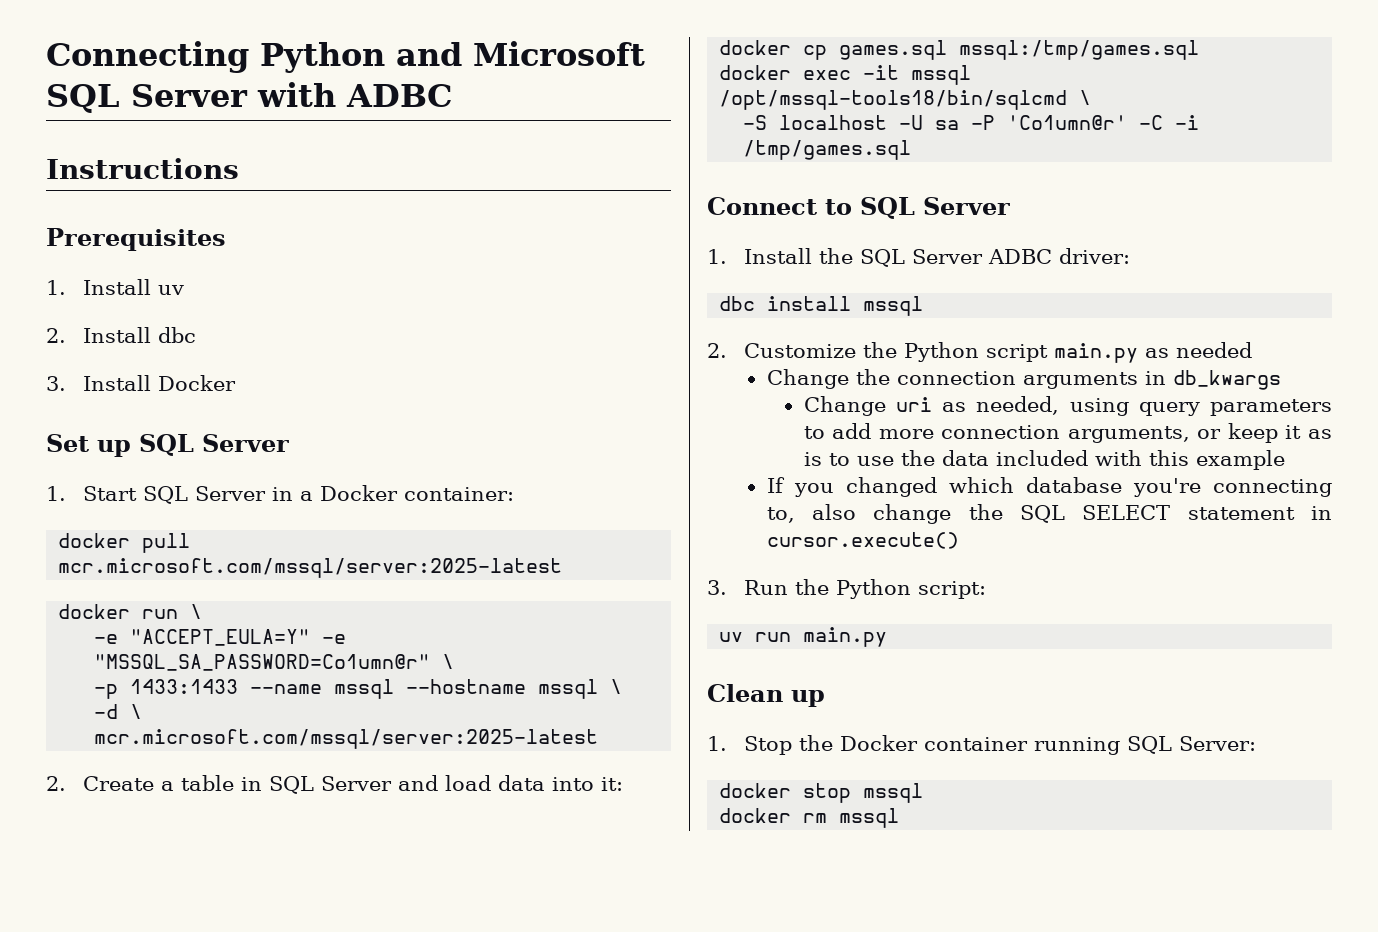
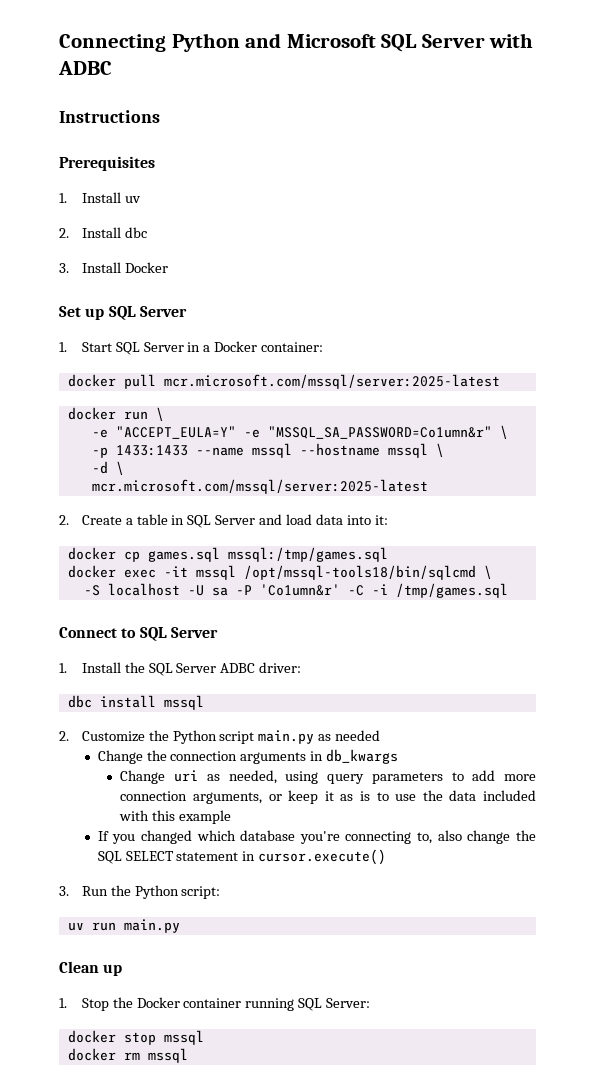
- -e "ACCEPT_EULA=Y" -e "MSSQL_SA_PASSWORD=Co1umn@r" \
+ -e "ACCEPT_EULA=Y" -e "MSSQL_SA_PASSWORD=Co1umn&r" \
- -S localhost -U sa -P 'Co1umn@r' -C -i /tmp/games.sql
+ -S localhost -U sa -P 'Co1umn&r' -C -i /tmp/games.sql

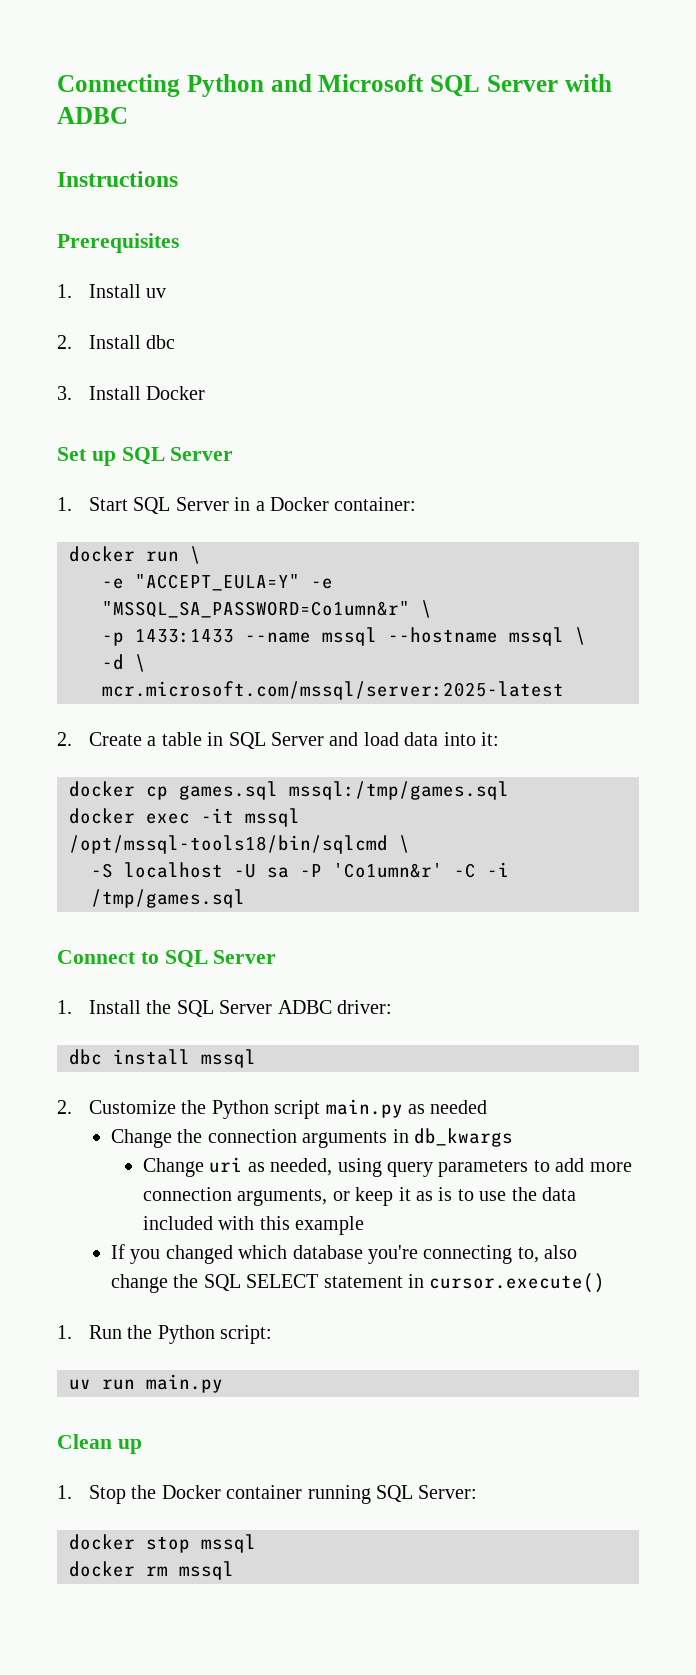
- docker pull mcr.microsoft.com/mssql/server:2025-latest
- 3. Run the Python script:
+ 1. Run the Python script:

